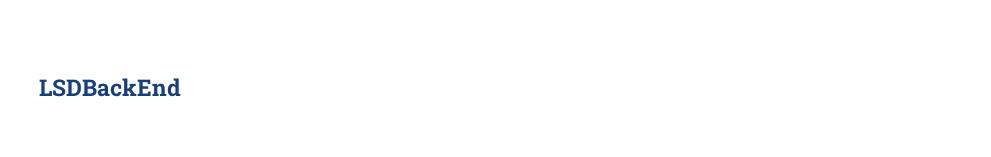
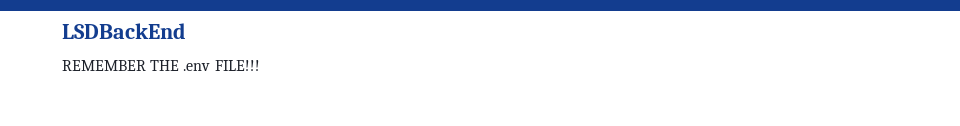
+ REMEMBER THE .env FILE!!!

